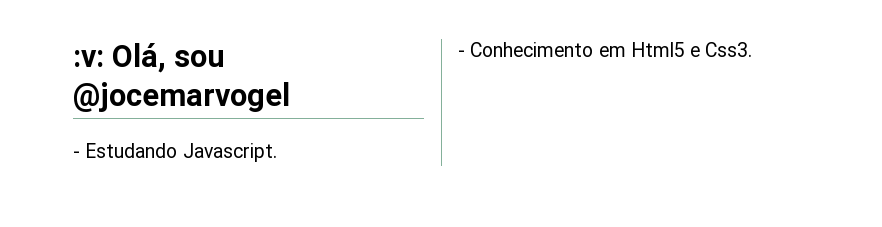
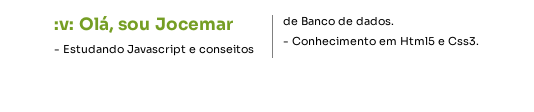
- :v: Olá, sou @jocemarvogel
+ :v: Olá, sou Jocemar
- - Estudando Javascript.
+ - Estudando Javascript e conseitos de Banco de dados.

